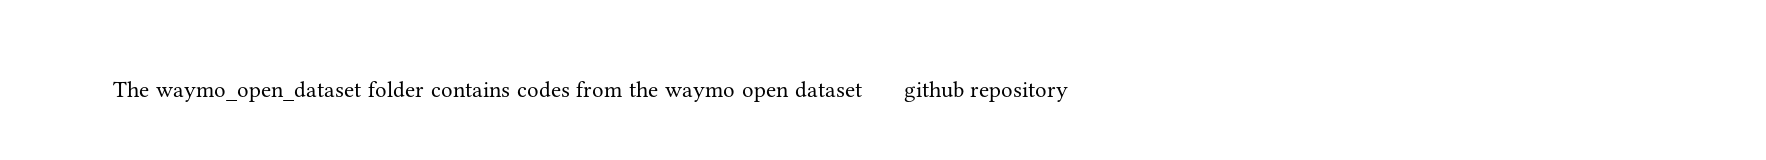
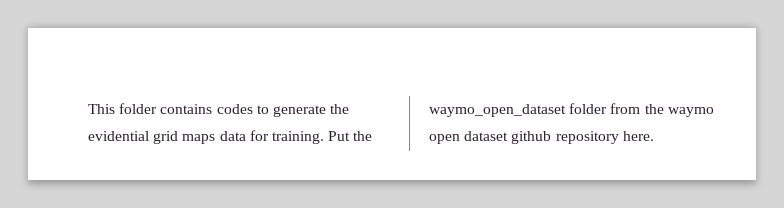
- The waymo_open_dataset folder contains codes from the waymo open dataset github repository
+ This folder contains codes to generate the evidential grid maps data for training. Put the waymo_open_dataset folder from the waymo open dataset github repository here.

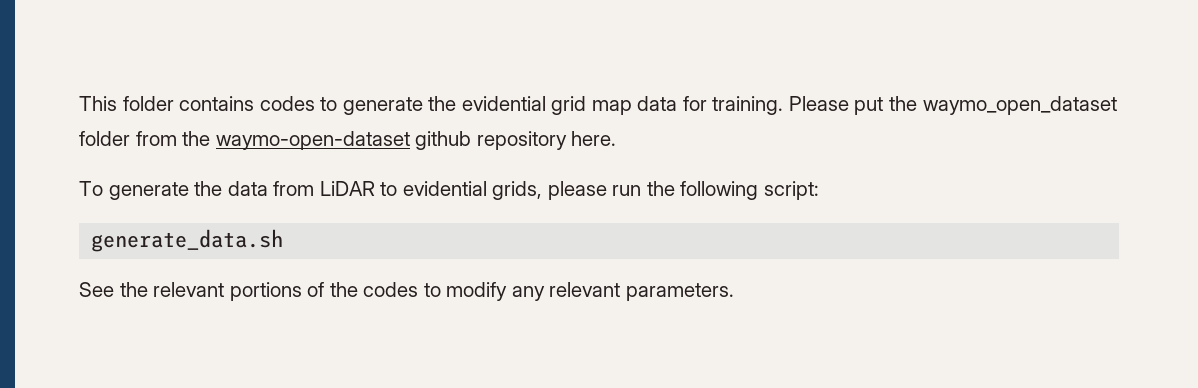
- This folder contains codes to generate the evidential grid maps data for training.
+ This folder contains codes to generate the evidential grid map data for training.
- Put the waymo_open_dataset folder from the waymo open dataset github repository here.
+ Please put the waymo_open_dataset folder from the waymo-open-dataset github repository here.
+ To generate the data from LiDAR to evidential grids, please run the following script:
+ generate_data.sh
+ See the relevant portions of the codes to modify any relevant parameters.

